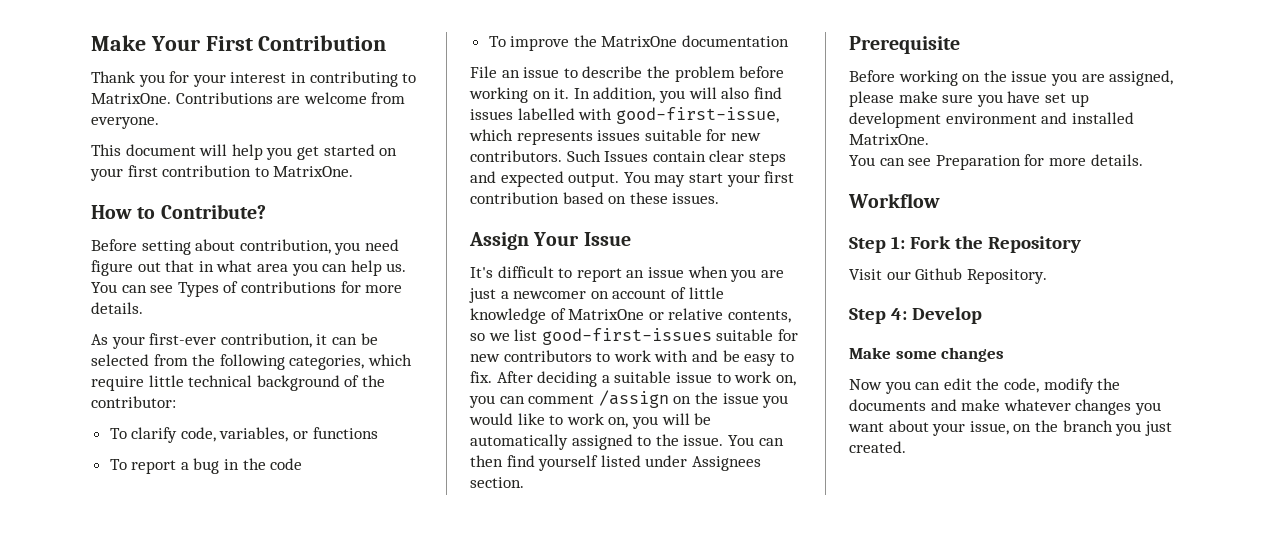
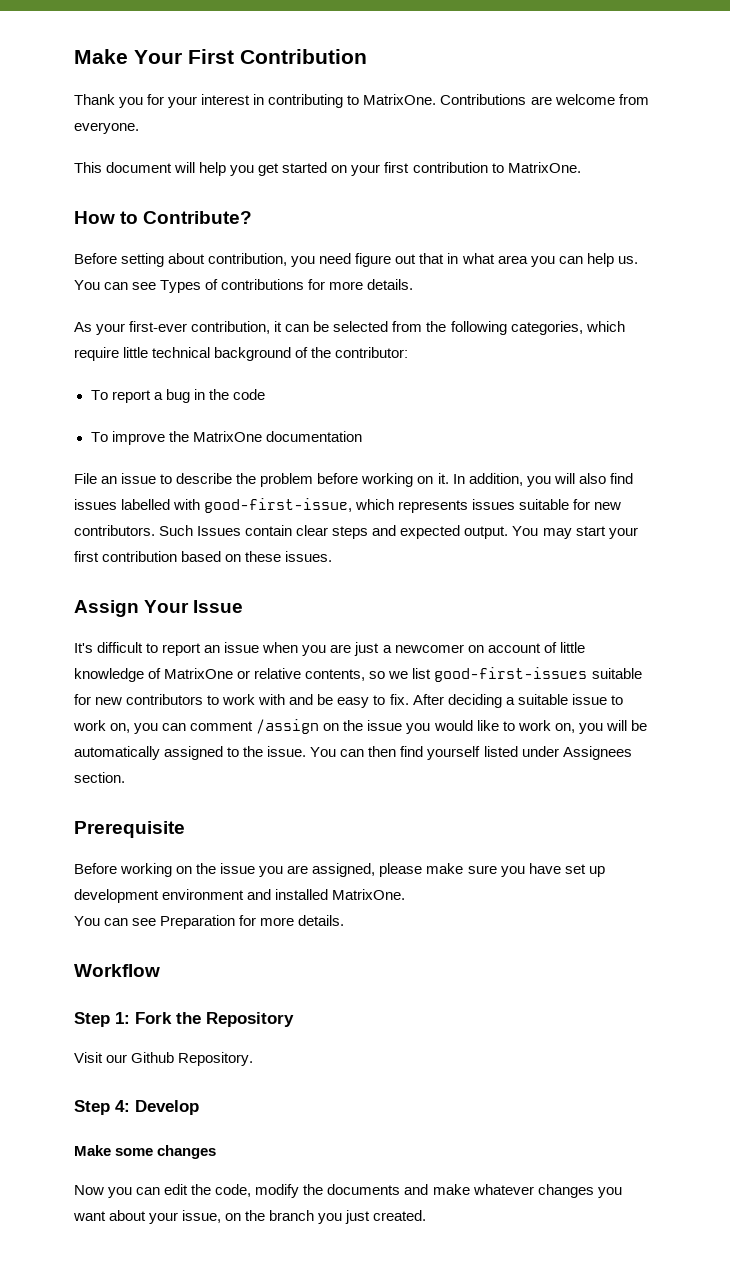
- To clarify code, variables, or functions

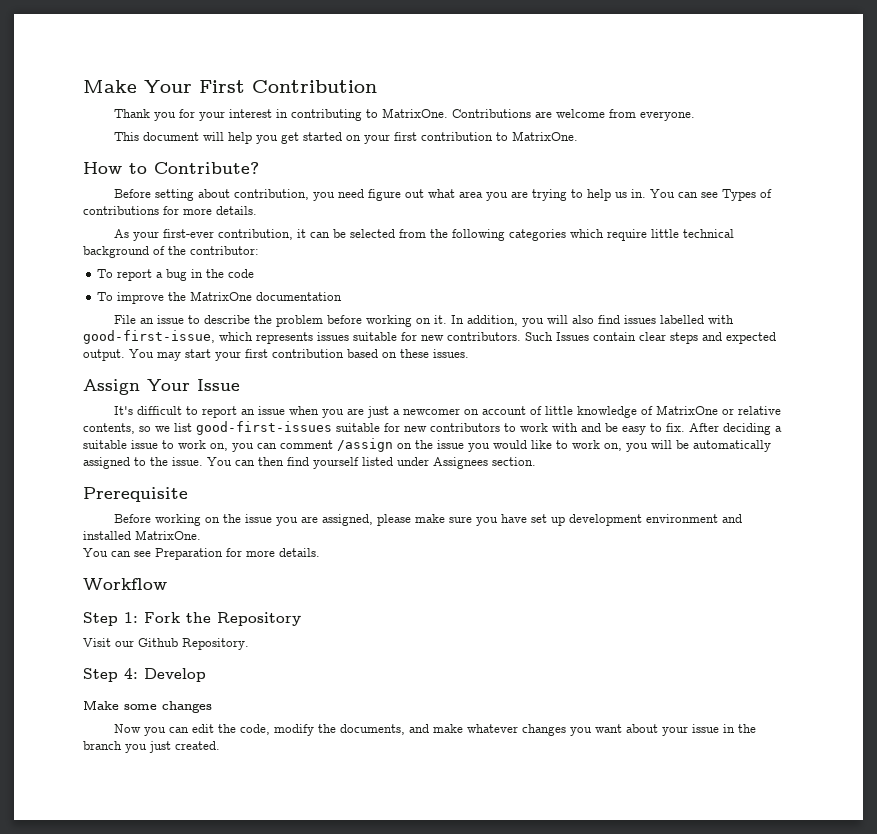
- Before setting about contribution, you need figure out that in what area you can help us.
+ Before setting about contribution, you need figure out what area you are trying to help us in.
- As your first-ever contribution, it can be selected from the following categories, which require little technical background of the contributor:
+ As your first-ever contribution, it can be selected from the following categories which require little technical background of the contributor:
- Now you can edit the code, modify the documents and make whatever changes you want about your issue, on the branch you just created.
+ Now you can edit the code, modify the documents, and make whatever changes you want about your issue in the branch you just created.

